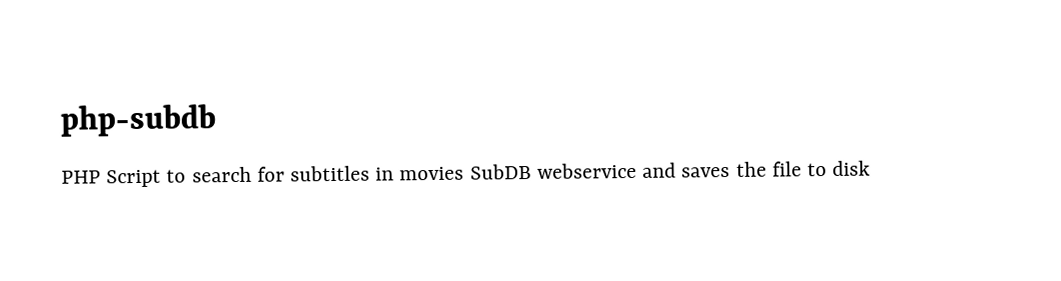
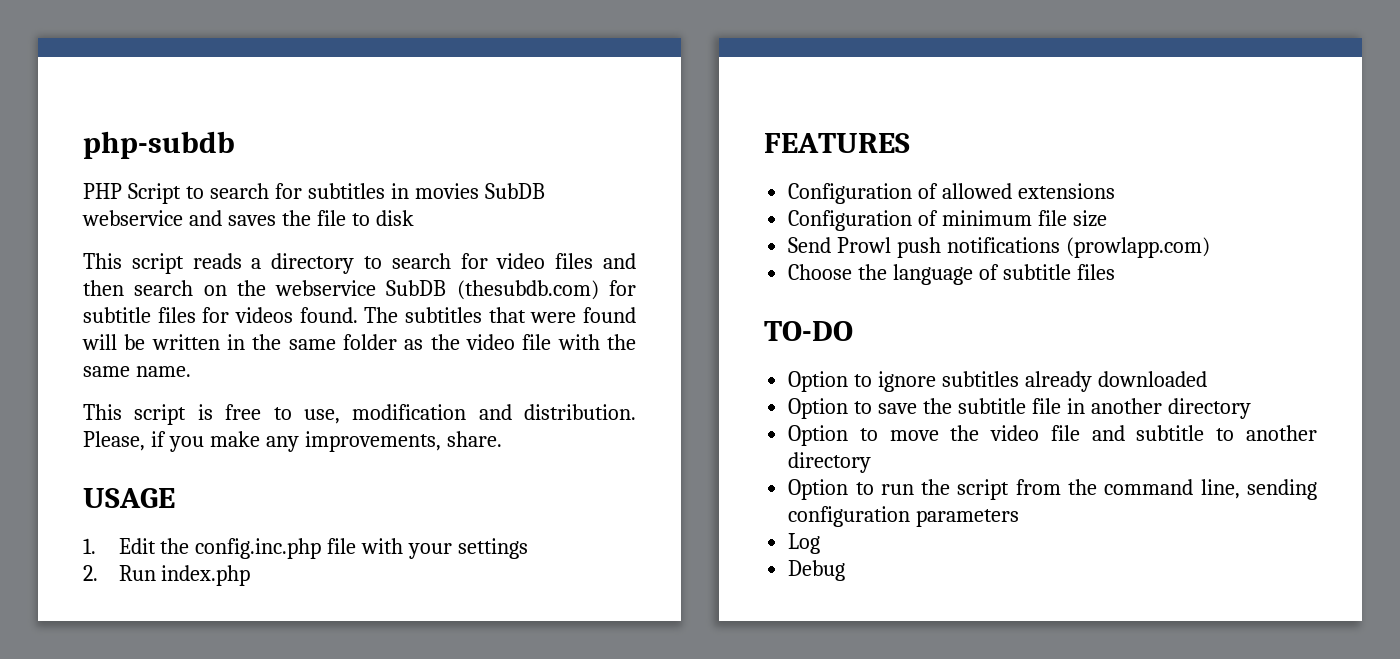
+ This script reads a directory to search for video files and then search on the webservice SubDB (thesubdb.com) for subtitle files for videos found. The subtitles that were found will be written in the same folder as the video file with the same name.
+ This script is free to use, modification and distribution. Please, if you make any improvements, share.
+ USAGE
+ 1. Edit the config.inc.php file with your settings
+ 2. Run index.php
+ FEATURES
+ Configuration of allowed extensions
+ Configuration of minimum file size
+ Send Prowl push notifications (prowlapp.com)
+ Choose the language of subtitle files
+ TO-DO
+ Option to ignore subtitles already downloaded
+ Option to save the subtitle file in another directory
+ Option to move the video file and subtitle to another directory
+ Option to run the script from the command line, sending configuration parameters
+ Log
+ Debug

